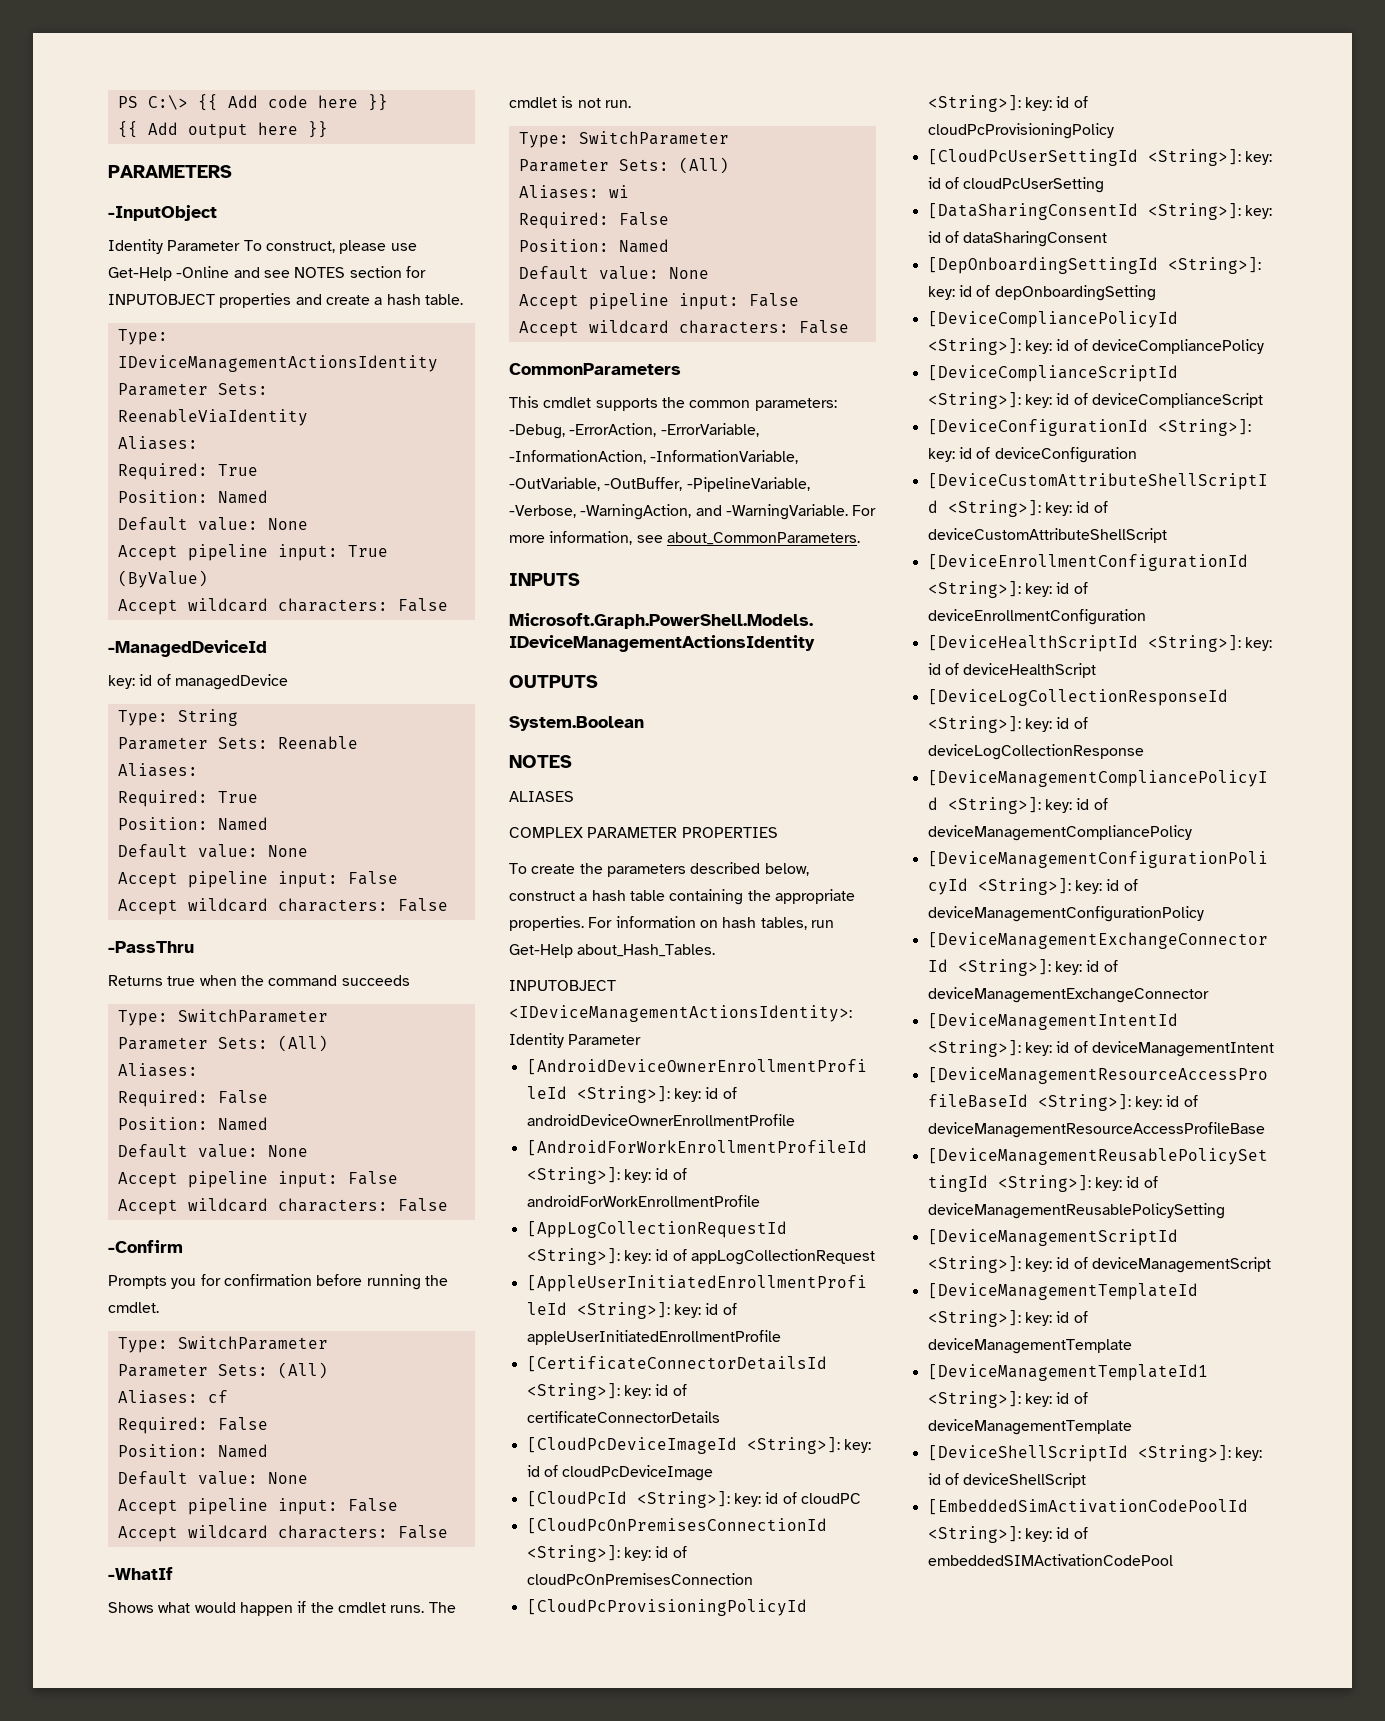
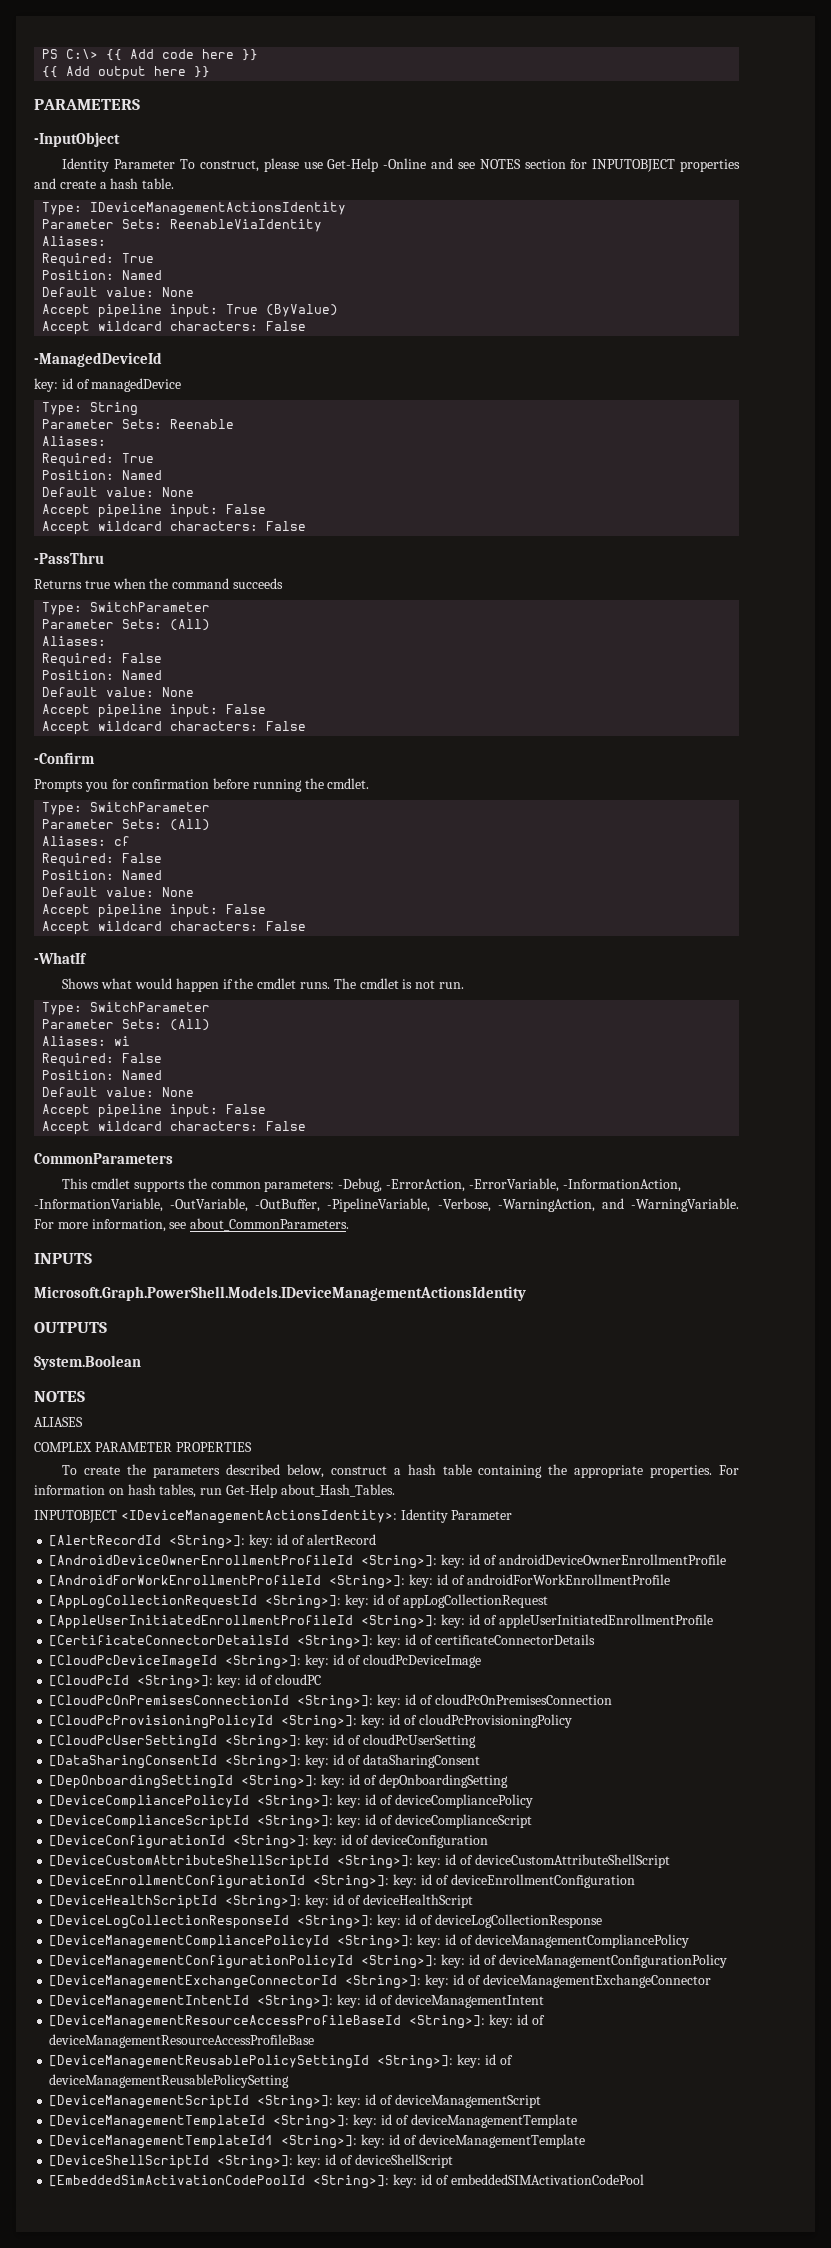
+ [AlertRecordId <String>]: key: id of alertRecord

